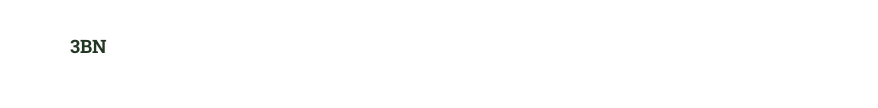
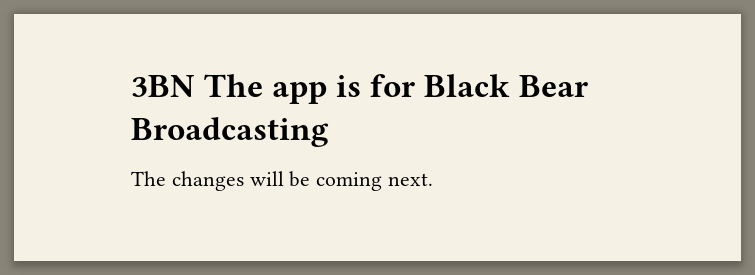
- 3BN
+ 3BN The app is for Black Bear Broadcasting
+ The changes will be coming next.

